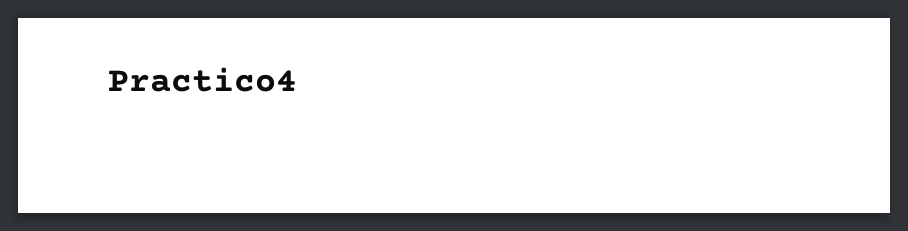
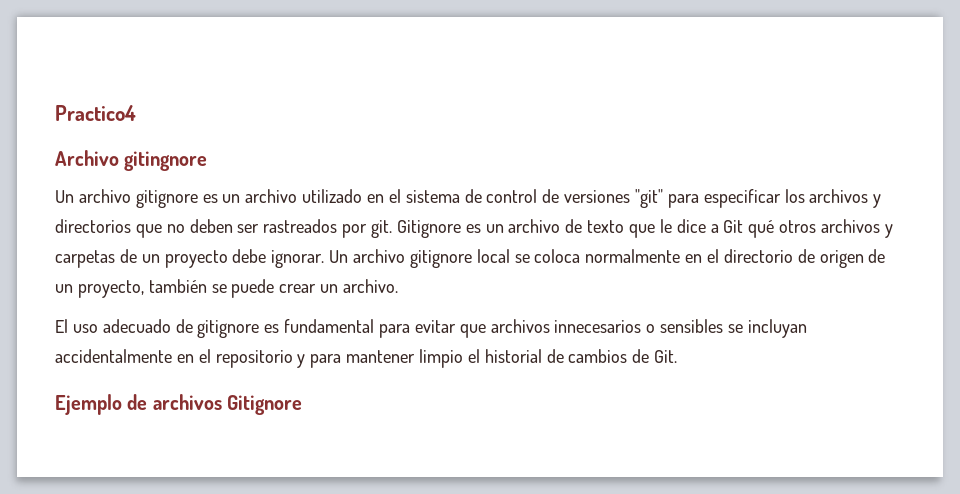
+ Archivo gitingnore
+ Un archivo gitignore es un archivo utilizado en el sistema de control de versiones "git" para especificar los archivos y directorios que no deben ser rastreados por git. Gitignore es un archivo de texto que le dice a Git qué otros archivos y carpetas de un proyecto debe ignorar. Un archivo gitignore local se coloca normalmente en el directorio de origen de un proyecto, también se puede crear un archivo.
+ El uso adecuado de gitignore es fundamental para evitar que archivos innecesarios o sensibles se incluyan accidentalmente en el repositorio y para mantener limpio el historial de cambios de Git.
+ Ejemplo de archivos Gitignore

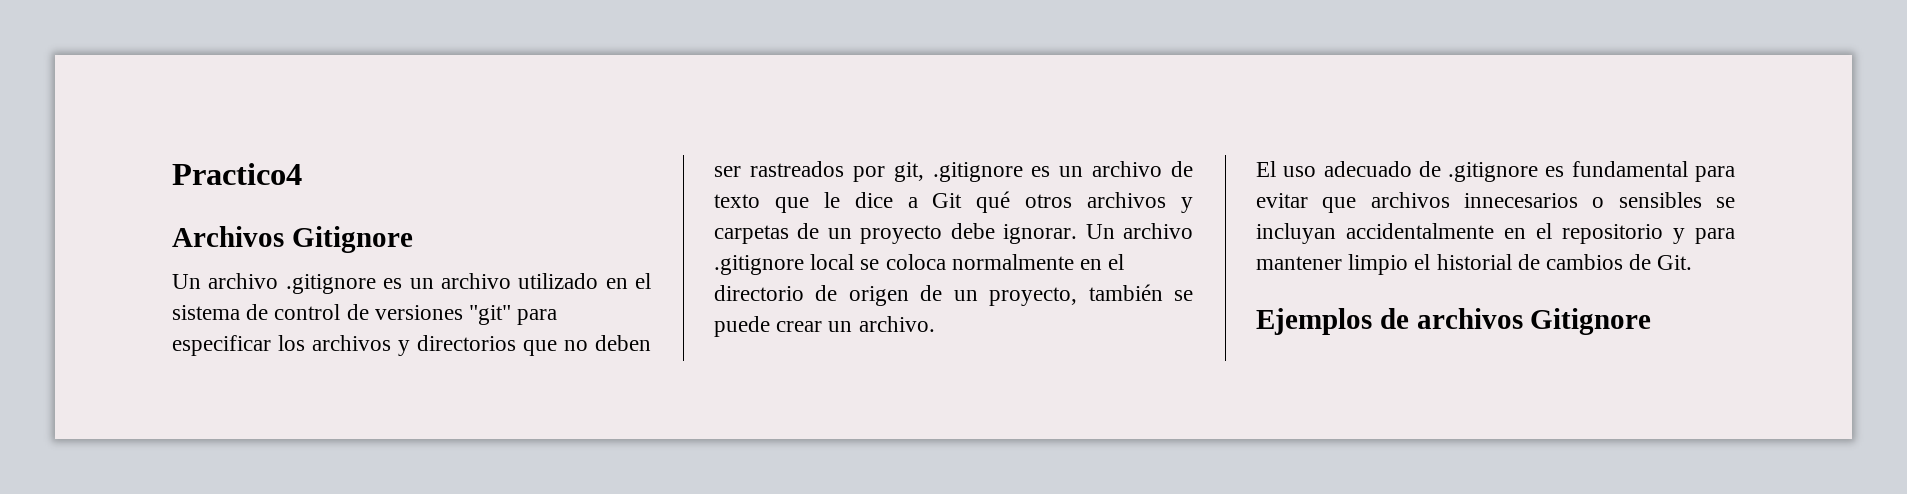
- Archivo gitingnore
- Un archivo gitignore es un archivo utilizado en el sistema de control de versiones "git" para especificar los archivos y directorios que no deben ser rastreados por git. Gitignore es un archivo de texto que le dice a Git qué otros archivos y carpetas de un proyecto debe ignorar.
+ Archivos Gitignore
+ Un archivo .gitignore es un archivo utilizado en el sistema de control de versiones "git" para especificar los archivos y directorios que no deben ser rastreados por git, .gitignore es un archivo de texto que le dice a Git qué otros archivos y carpetas de un proyecto debe ignorar.
- Un archivo gitignore local se coloca normalmente en el directorio de origen de un proyecto, también se puede crear un archivo.
+ Un archivo .gitignore local se coloca normalmente en el directorio de origen de un proyecto, también se puede crear un archivo.
- El uso adecuado de gitignore es fundamental para evitar que archivos innecesarios o sensibles se incluyan accidentalmente en el repositorio y para mantener limpio el historial de cambios de Git.
+ El uso adecuado de .gitignore es fundamental para evitar que archivos innecesarios o sensibles se incluyan accidentalmente en el repositorio y para mantener limpio el historial de cambios de Git.
- Ejemplo de archivos Gitignore
+ Ejemplos de archivos Gitignore

